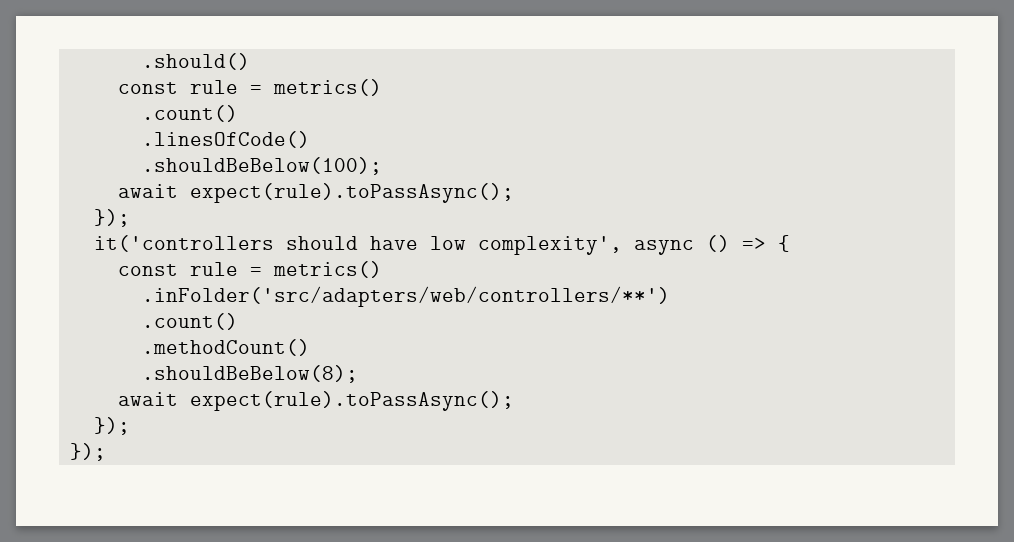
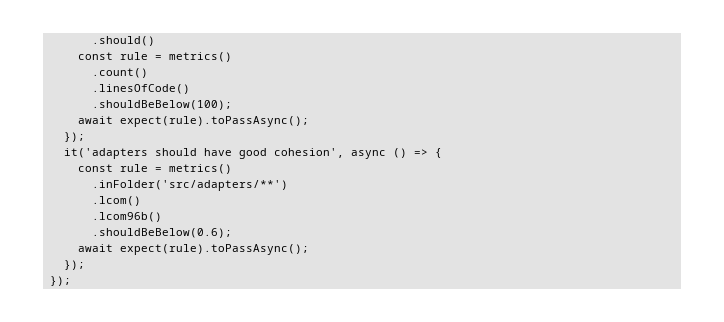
- it('controllers should have low complexity', async () => {
+ it('adapters should have good cohesion', async () => {
- .inFolder('src/adapters/web/controllers/**')
- .count()
- .methodCount()
- .shouldBeBelow(8);
+ .inFolder('src/adapters/**')
+ .lcom()
+ .lcom96b()
+ .shouldBeBelow(0.6);

